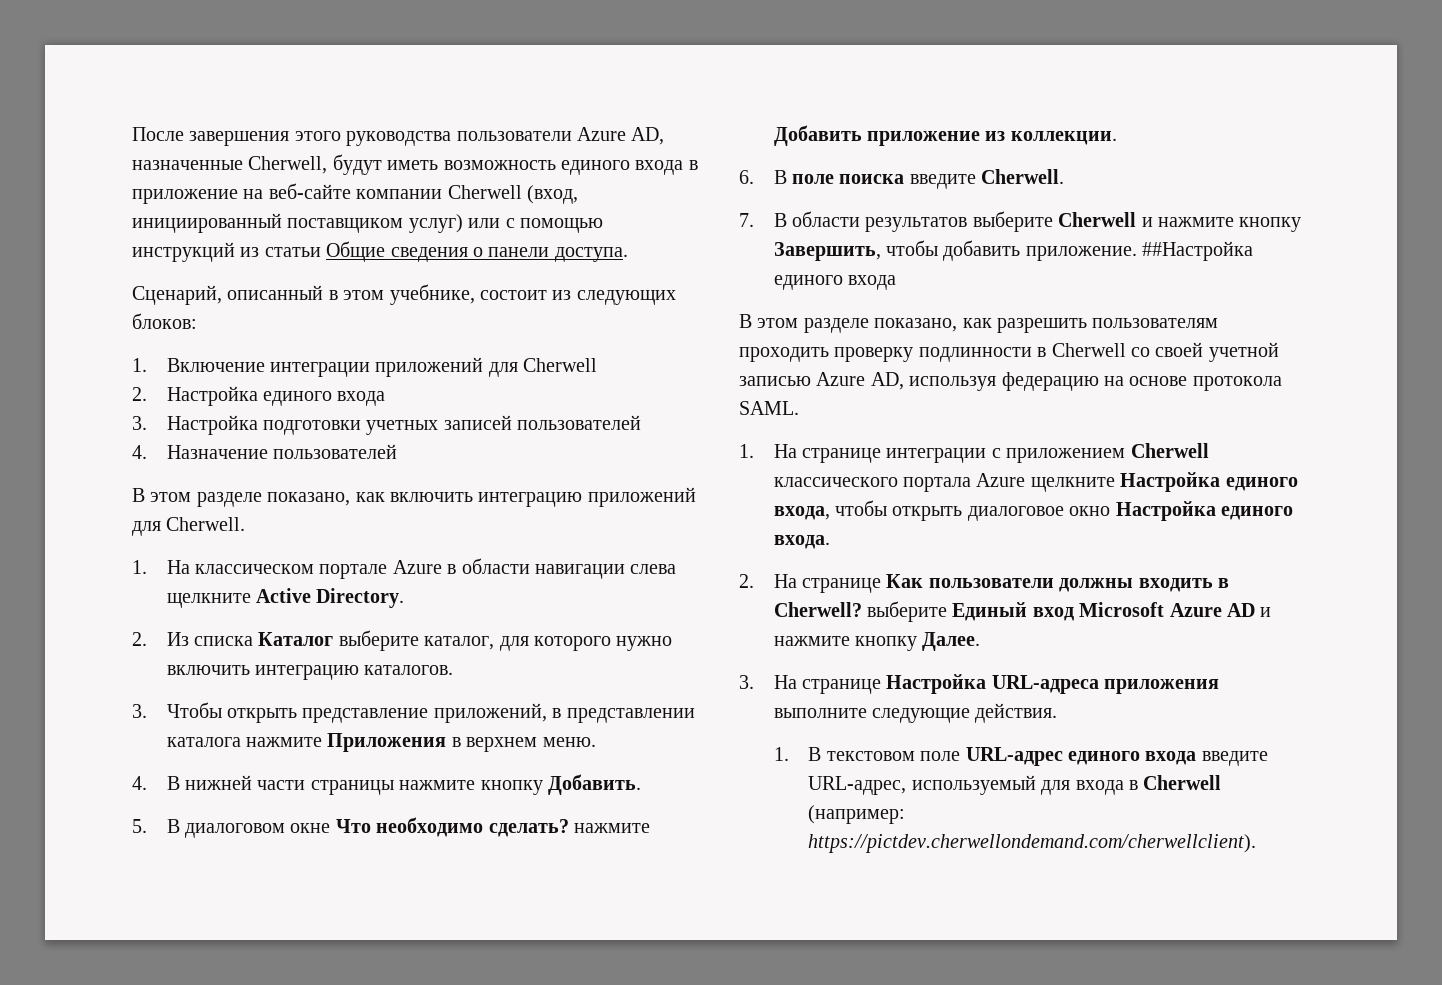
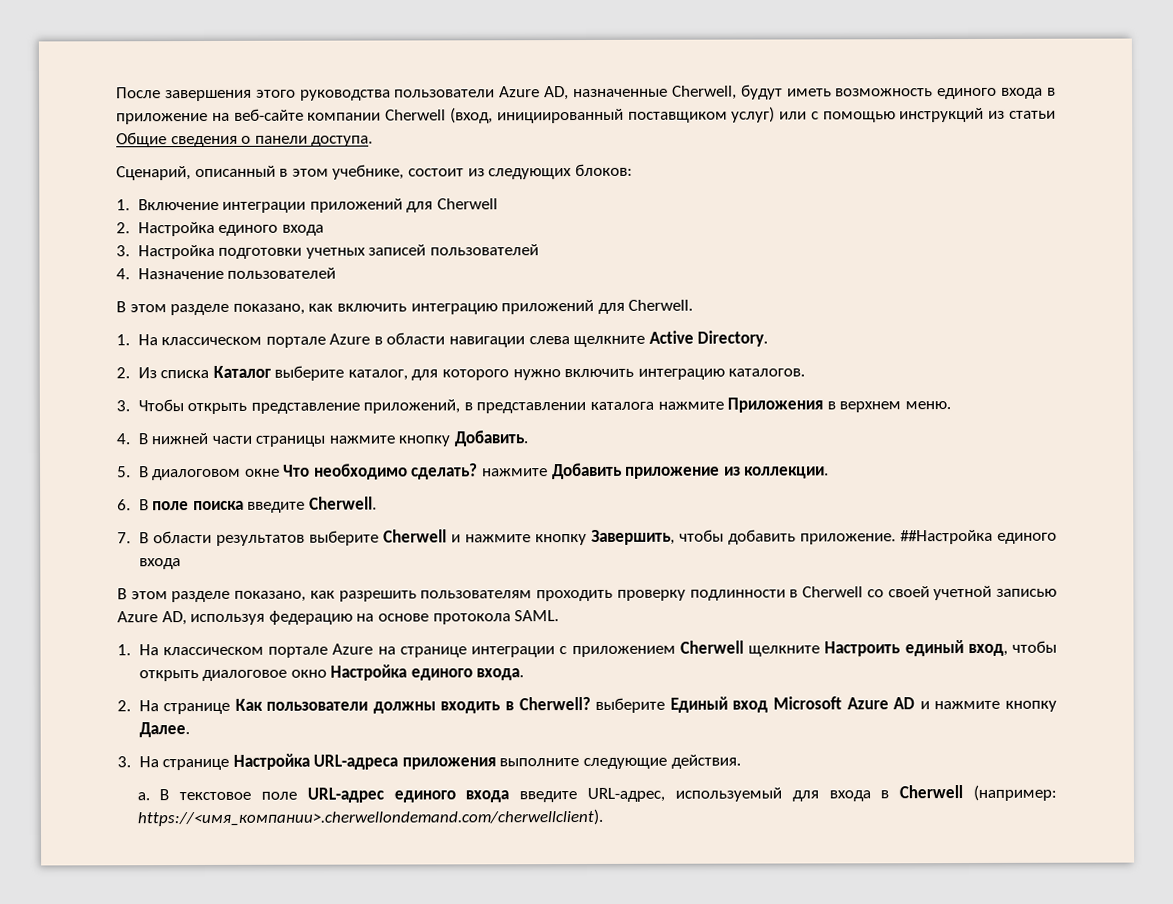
- 1. На странице интеграции с приложением Cherwell классического портала Azure щелкните Настройка единого входа, чтобы открыть диалоговое окно Настройка единого входа.
+ 1. На классическом портале Azure на странице интеграции с приложением Cherwell щелкните Настроить единый вход, чтобы открыть диалоговое окно Настройка единого входа.
- 1. В текстовом поле URL-адрес единого входа введите URL-адрес, используемый для входа в Cherwell (например: https://pictdev.cherwellondemand.com/cherwellclient).
+ а. В текстовое поле URL-адрес единого входа введите URL-адрес, используемый для входа в Cherwell (например: https://<имя_компании>.cherwellondemand.com/cherwellclient).

